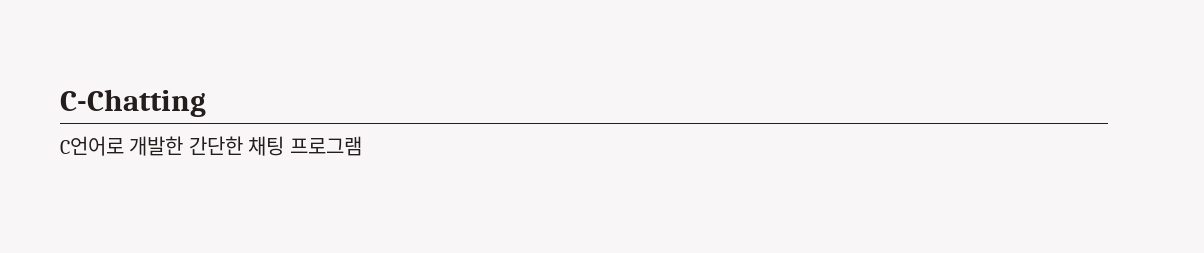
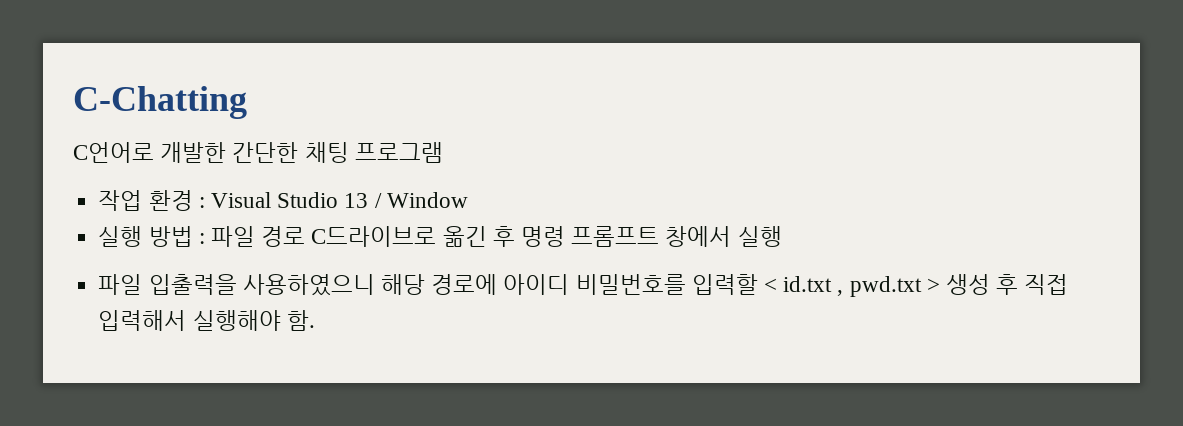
+ 작업 환경 : Visual Studio 13 / Window
+ 실행 방법 : 파일 경로 C드라이브로 옮긴 후 명령 프롬프트 창에서 실행
+ 파일 입출력을 사용하였으니 해당 경로에 아이디 비밀번호를 입력할 < id.txt , pwd.txt > 생성 후 직접 입력해서 실행해야 함.

